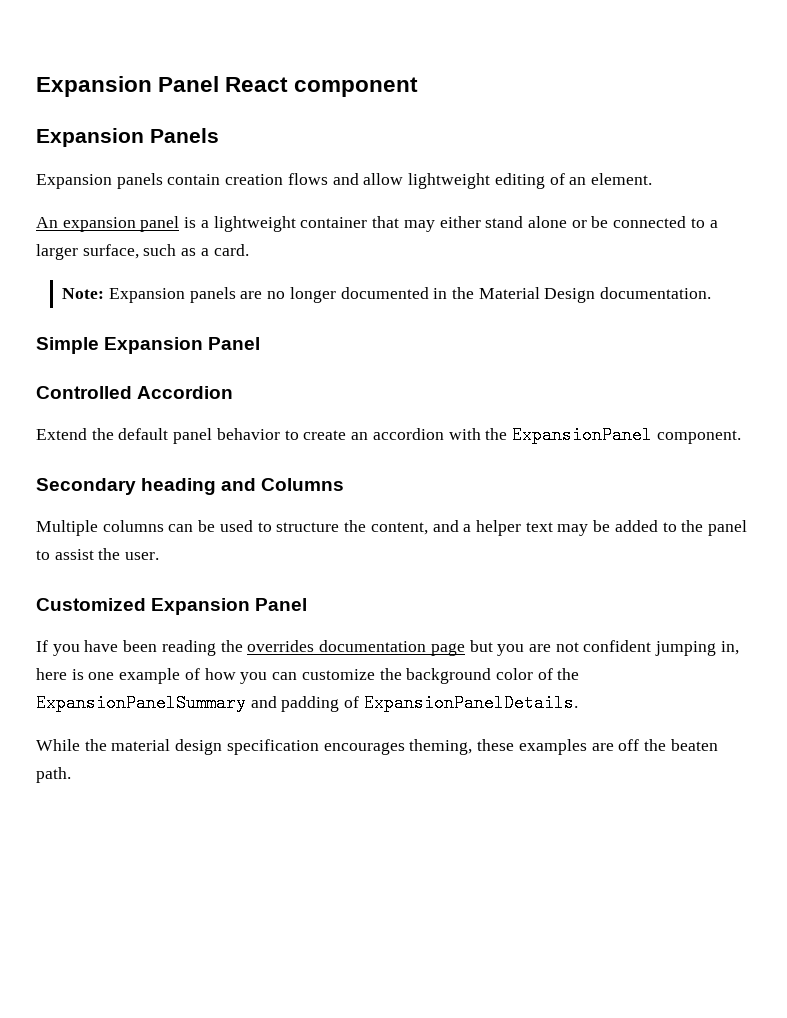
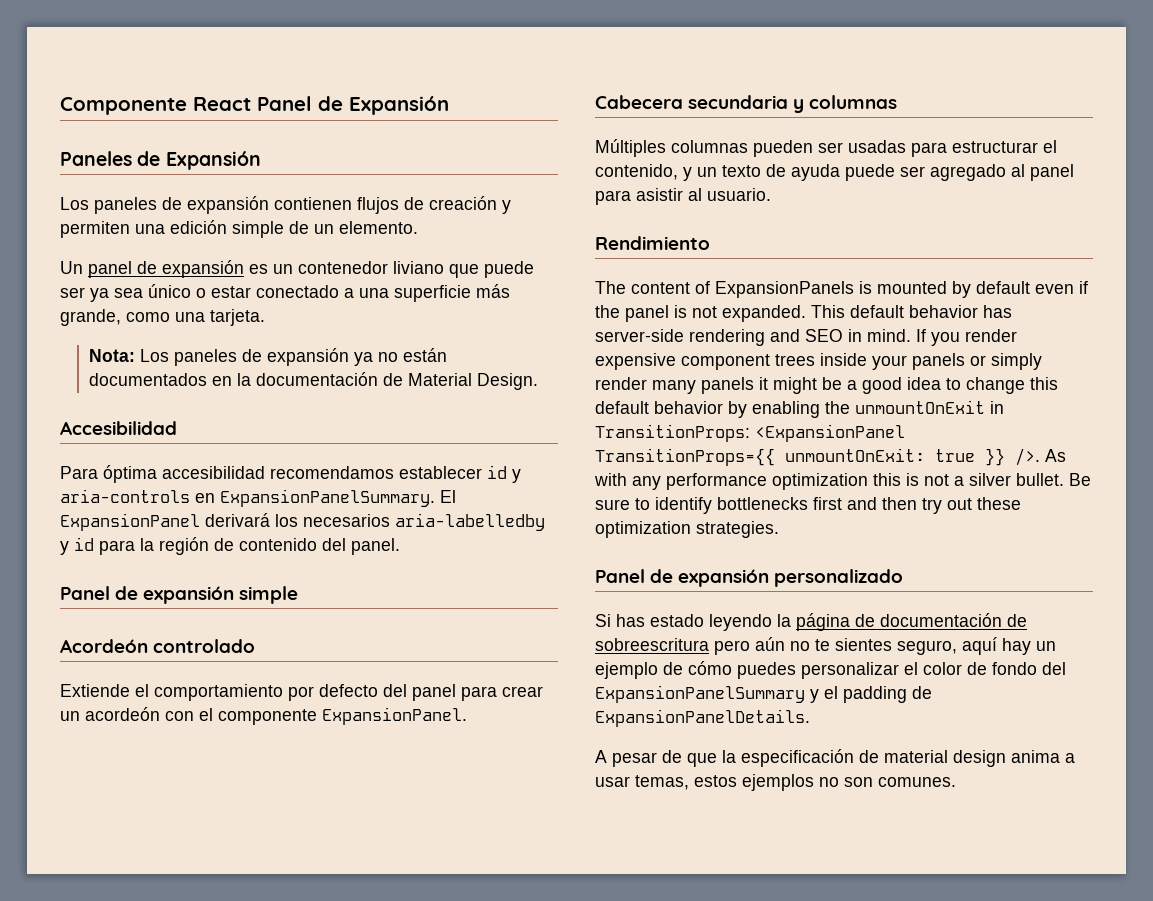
- Expansion Panel React component
- Expansion Panels
- Expansion panels contain creation flows and allow lightweight editing of an element.
- An expansion panel is a lightweight container that may either stand alone or be connected to a larger surface, such as a card.
- Note: Expansion panels are no longer documented in the Material Design documentation.
- Simple Expansion Panel
- Controlled Accordion
- Extend the default panel behavior to create an accordion with the ExpansionPanel component.
- Secondary heading and Columns
- Multiple columns can be used to structure the content, and a helper text may be added to the panel to assist the user.
- Customized Expansion Panel
- If you have been reading the overrides documentation page but you are not confident jumping in, here is one example of how you can customize the background color of the ExpansionPanelSummary and padding of ExpansionPanelDetails.
- While the material design specification encourages theming, these examples are off the beaten path.
+ Componente React Panel de Expansión
+ Paneles de Expansión
+ Los paneles de expansión contienen flujos de creación y permiten una edición simple de un elemento.
+ Un panel de expansión es un contenedor liviano que puede ser ya sea único o estar conectado a una superficie más grande, como una tarjeta.
+ Nota: Los paneles de expansión ya no están documentados en la documentación de Material Design.
+ Accesibilidad
+ Para óptima accesibilidad recomendamos establecer id y aria-controls en ExpansionPanelSummary. El ExpansionPanel derivará los necesarios aria-labelledby y id para la región de contenido del panel.
+ Panel de expansión simple
+ Acordeón controlado
+ Extiende el comportamiento por defecto del panel para crear un acordeón con el componente ExpansionPanel.
+ Cabecera secundaria y columnas
+ Múltiples columnas pueden ser usadas para estructurar el contenido, y un texto de ayuda puede ser agregado al panel para asistir al usuario.
+ Rendimiento
+ The content of ExpansionPanels is mounted by default even if the panel is not expanded. This default behavior has server-side rendering and SEO in mind. If you render expensive component trees inside your panels or simply render many panels it might be a good idea to change this default behavior by enabling the unmountOnExit in TransitionProps: <ExpansionPanel TransitionProps={{ unmountOnExit: true }} />. As with any performance optimization this is not a silver bullet. Be sure to identify bottlenecks first and then try out these optimization strategies.
+ Panel de expansión personalizado
+ Si has estado leyendo la página de documentación de sobreescritura pero aún no te sientes seguro, aquí hay un ejemplo de cómo puedes personalizar el color de fondo del ExpansionPanelSummary y el padding de ExpansionPanelDetails.
+ A pesar de que la especificación de material design anima a usar temas, estos ejemplos no son comunes.

